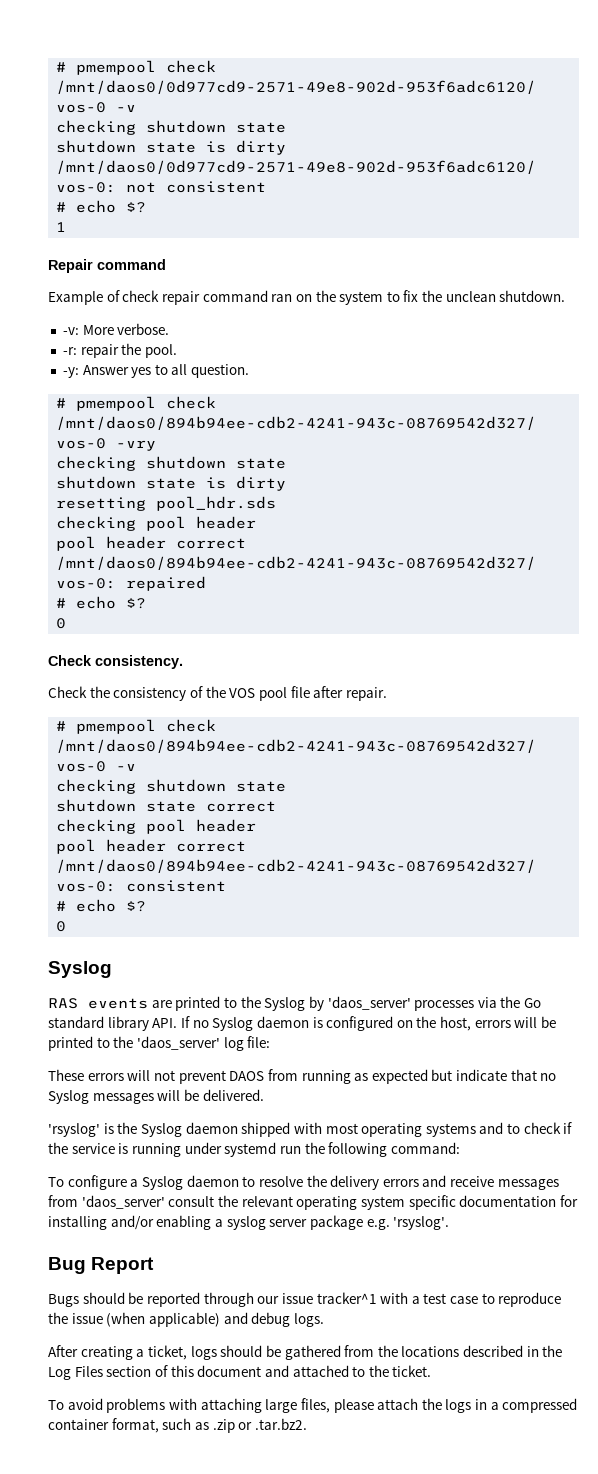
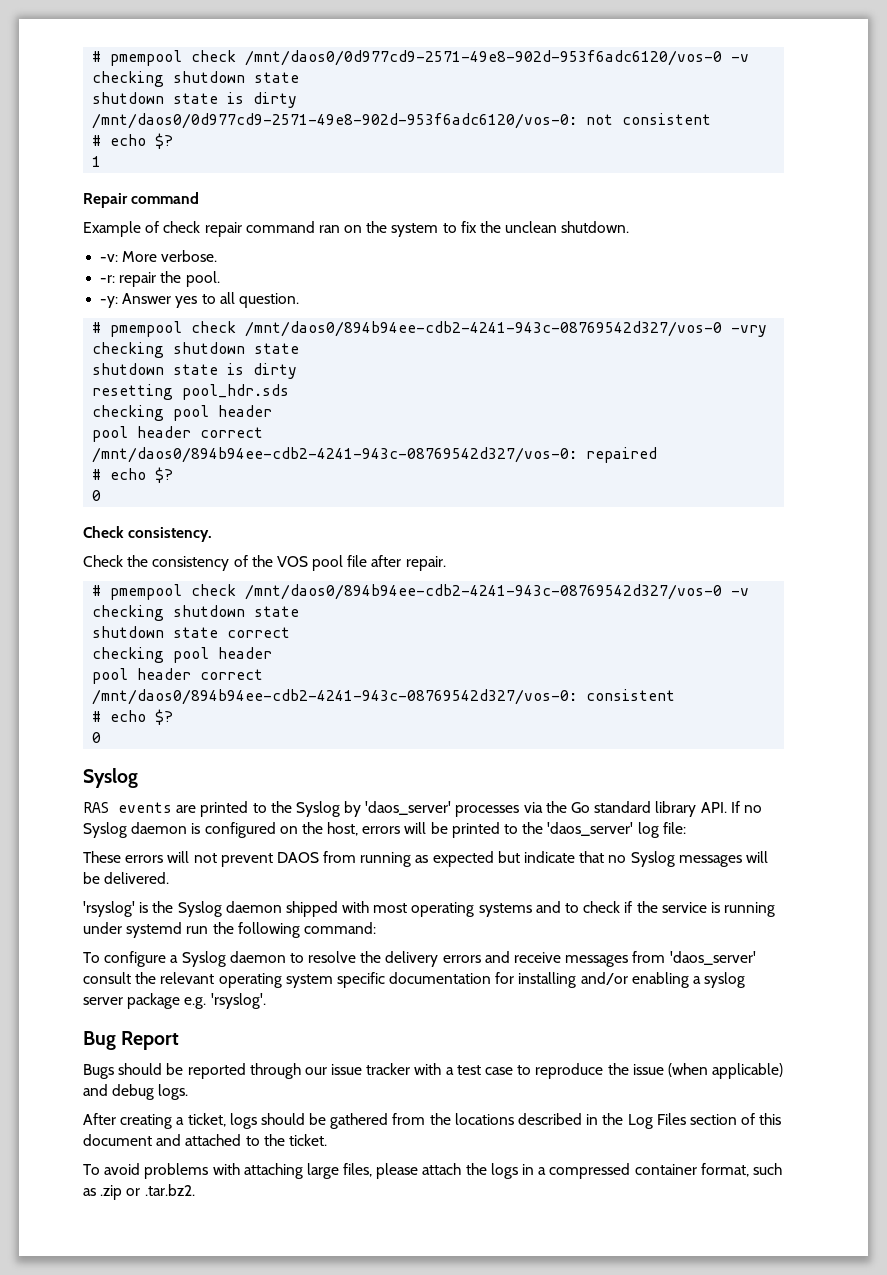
- Bugs should be reported through our issue tracker^1 with a test case to reproduce the issue (when applicable) and debug logs.
+ Bugs should be reported through our issue tracker with a test case to reproduce the issue (when applicable) and debug logs.

